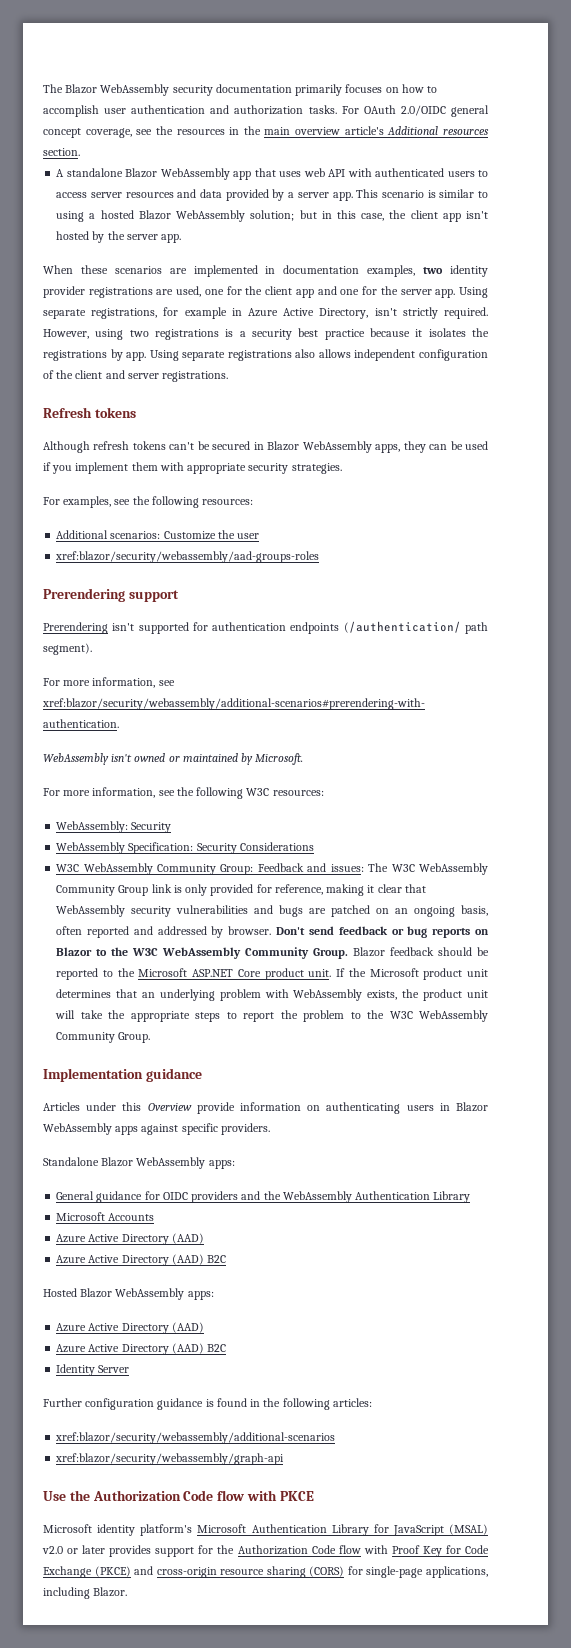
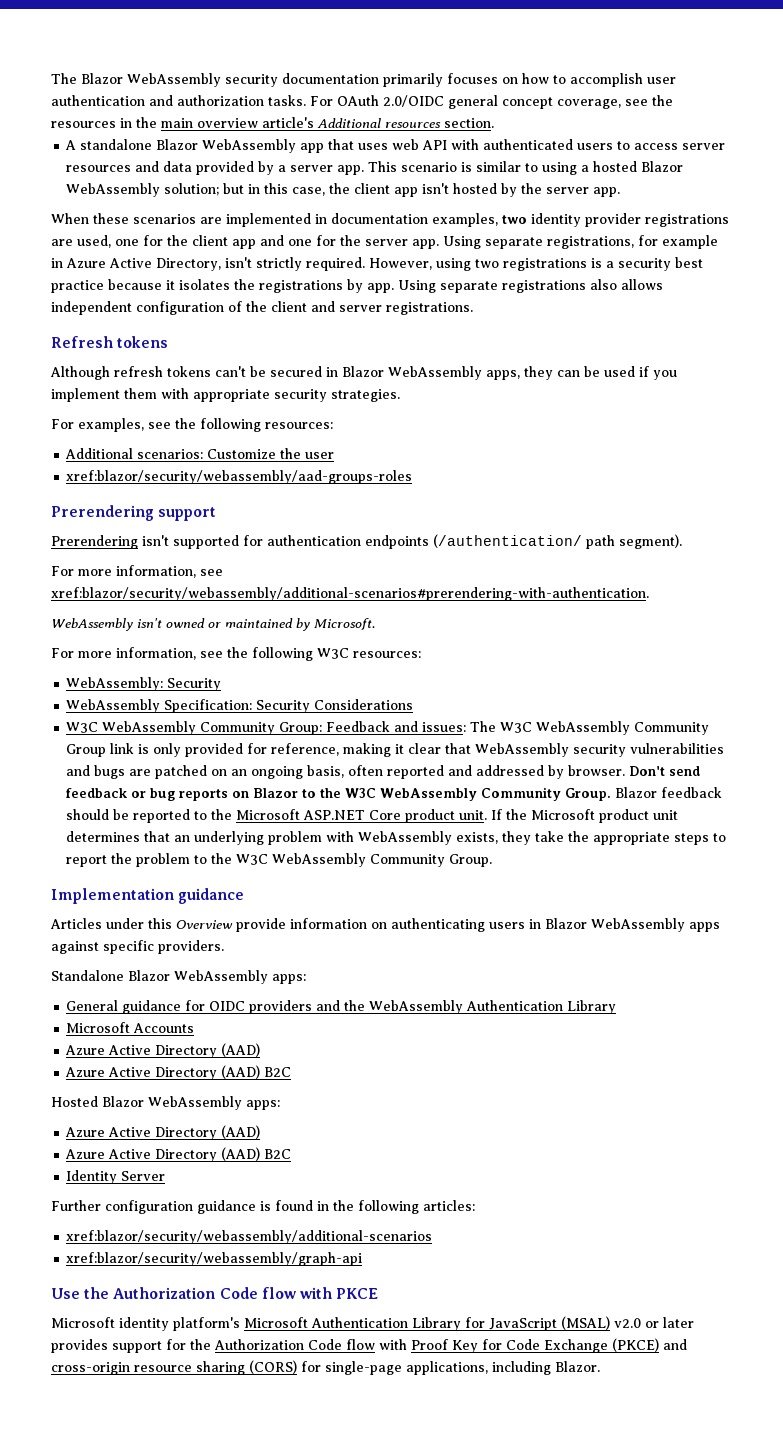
- If the Microsoft product unit determines that an underlying problem with WebAssembly exists, the product unit will take the appropriate steps to report the problem to the W3C WebAssembly Community Group.
+ If the Microsoft product unit determines that an underlying problem with WebAssembly exists, they take the appropriate steps to report the problem to the W3C WebAssembly Community Group.

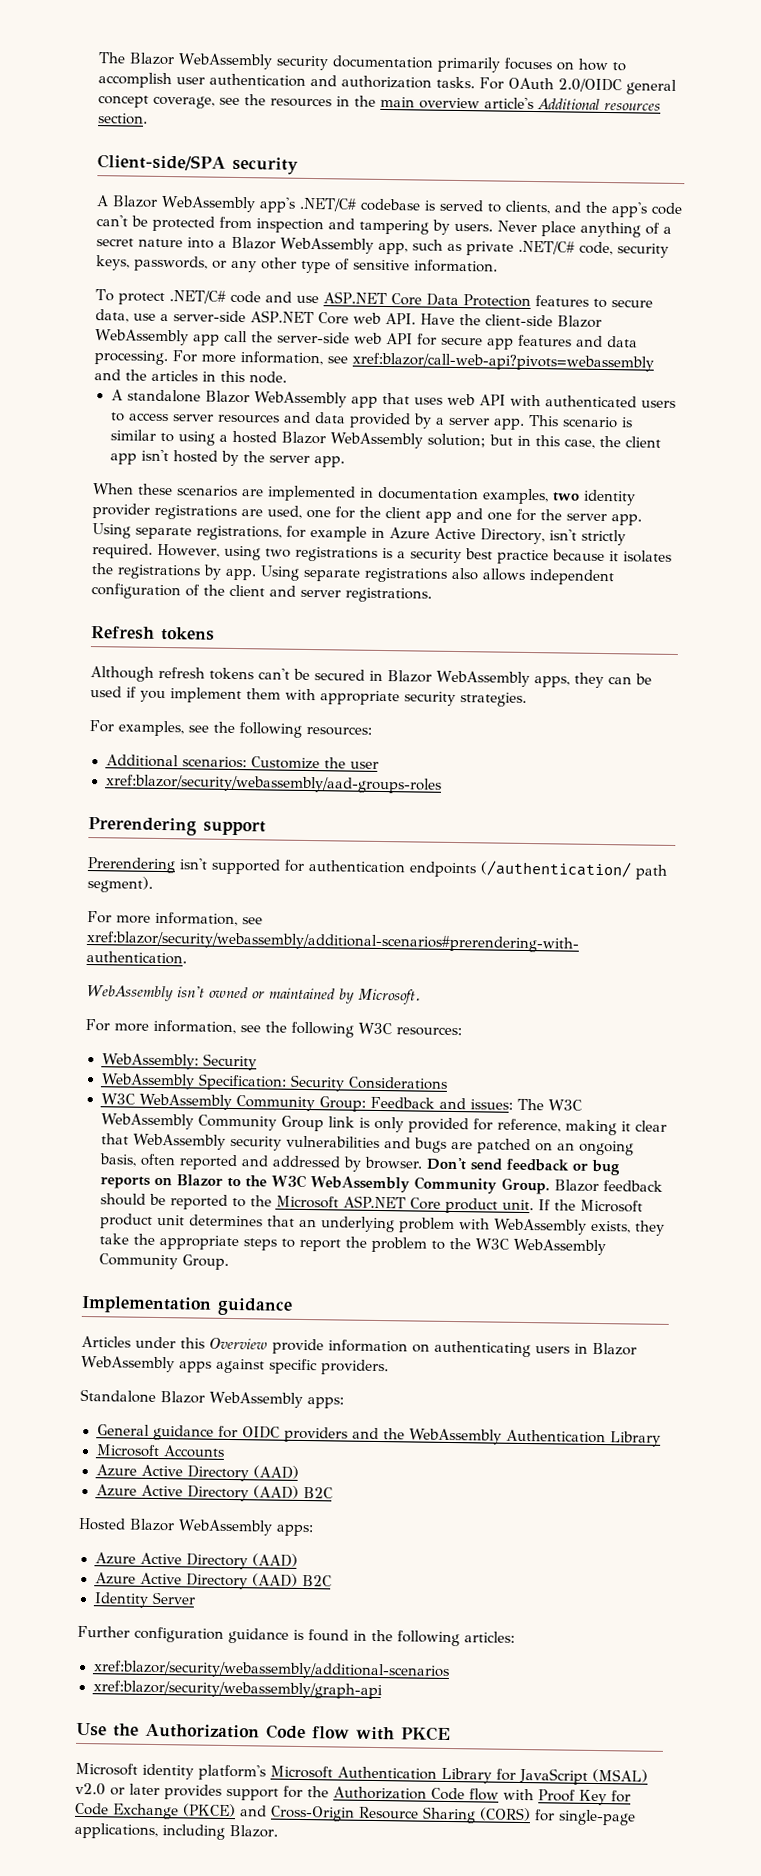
+ Client-side/SPA security
+ A Blazor WebAssembly app's .NET/C# codebase is served to clients, and the app's code can't be protected from inspection and tampering by users. Never place anything of a secret nature into a Blazor WebAssembly app, such as private .NET/C# code, security keys, passwords, or any other type of sensitive information.
+ To protect .NET/C# code and use ASP.NET Core Data Protection features to secure data, use a server-side ASP.NET Core web API. Have the client-side Blazor WebAssembly app call the server-side web API for secure app features and data processing. For more information, see xref:blazor/call-web-api?pivots=webassembly and the articles in this node.
- Microsoft identity platform's Microsoft Authentication Library for JavaScript (MSAL) v2.0 or later provides support for the Authorization Code flow with Proof Key for Code Exchange (PKCE) and cross-origin resource sharing (CORS) for single-page applications, including Blazor.
+ Microsoft identity platform's Microsoft Authentication Library for JavaScript (MSAL) v2.0 or later provides support for the Authorization Code flow with Proof Key for Code Exchange (PKCE) and Cross-Origin Resource Sharing (CORS) for single-page applications, including Blazor.

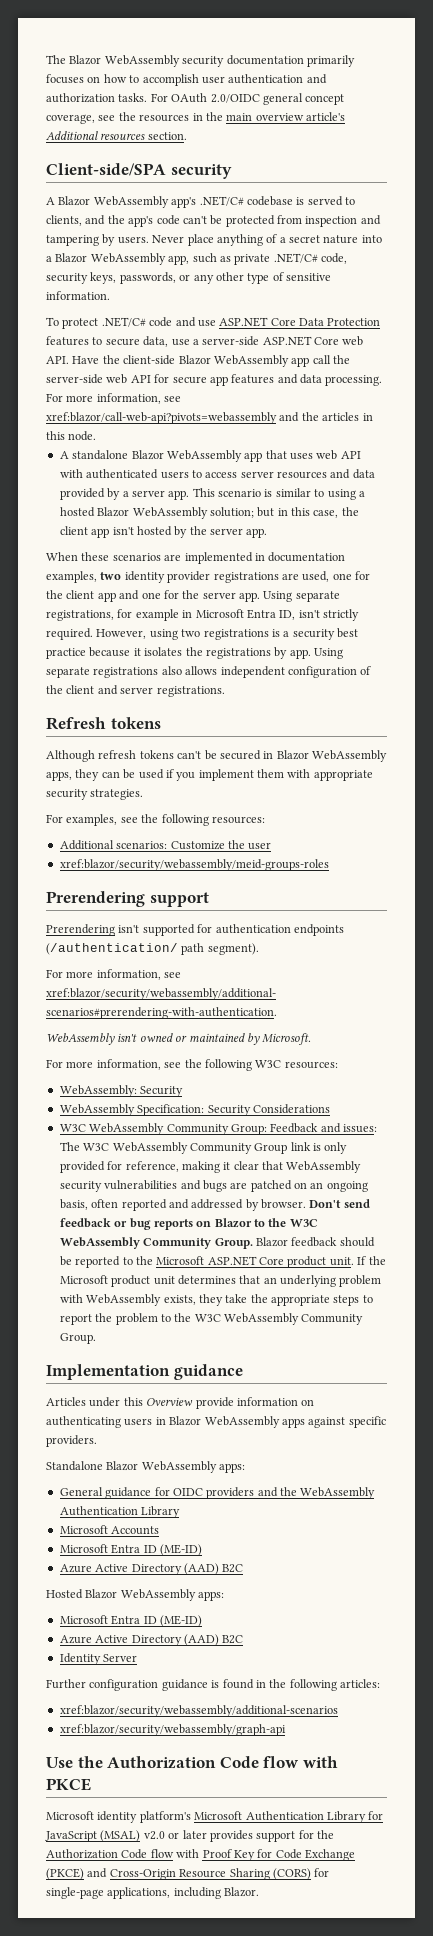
- Using separate registrations, for example in Azure Active Directory, isn't strictly required.
+ Using separate registrations, for example in Microsoft Entra ID, isn't strictly required.
- xref:blazor/security/webassembly/aad-groups-roles
+ xref:blazor/security/webassembly/meid-groups-roles
  Microsoft Accounts
- Azure Active Directory (AAD)
+ Microsoft Entra ID (ME-ID)
  Hosted Blazor WebAssembly apps:
- Azure Active Directory (AAD)
+ Microsoft Entra ID (ME-ID)

